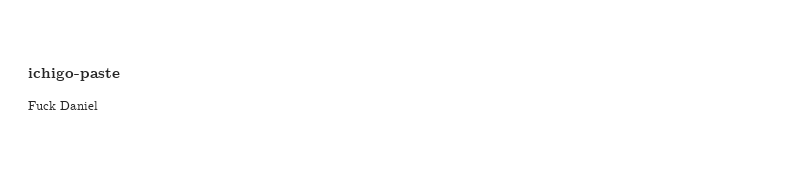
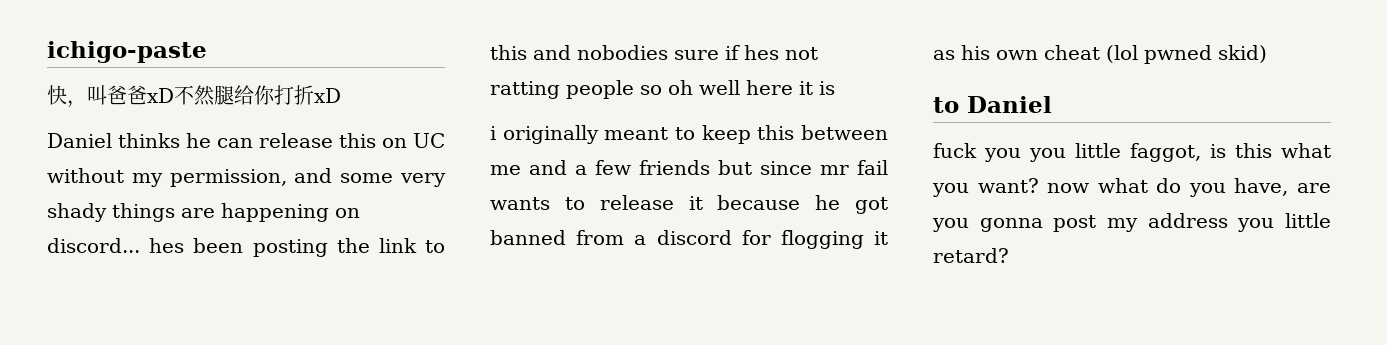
- Fuck Daniel
+ 快，叫爸爸xD不然腿给你打折xD
+ Daniel thinks he can release this on UC without my permission, and some very shady things are happening on discord... hes been posting the link to this and nobodies sure if hes not ratting people so oh well here it is
+ i originally meant to keep this between me and a few friends but since mr fail wants to release it because he got banned from a discord for flogging it as his own cheat (lol pwned skid)
+ to Daniel
+ fuck you you little faggot, is this what you want? now what do you have, are you gonna post my address you little retard?

